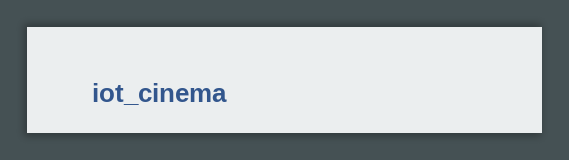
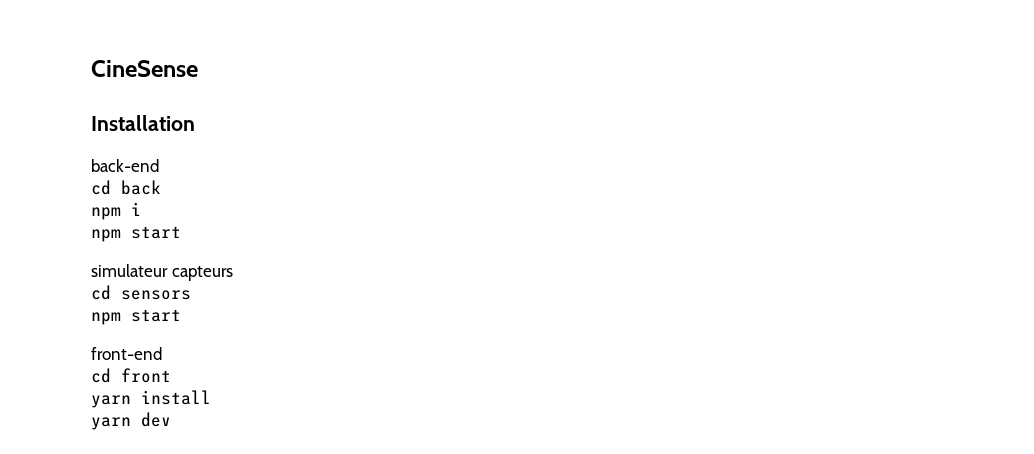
- iot_cinema
+ CineSense
+ Installation
+ back-end
+ cd back
+ npm i
+ npm start
+ simulateur capteurs
+ cd sensors
+ npm start
+ front-end
+ cd front
+ yarn install
+ yarn dev

